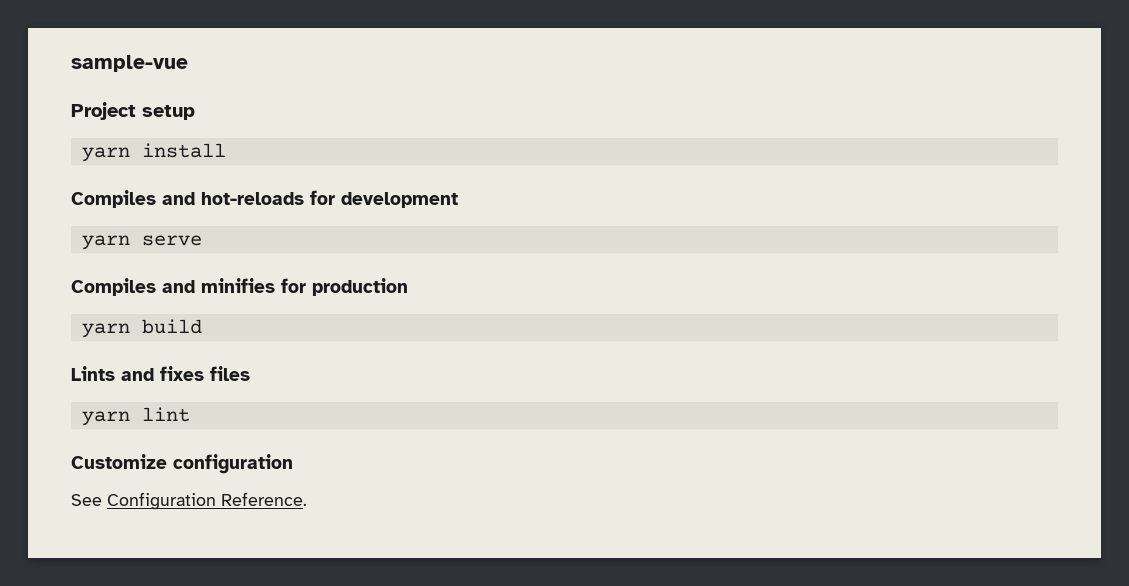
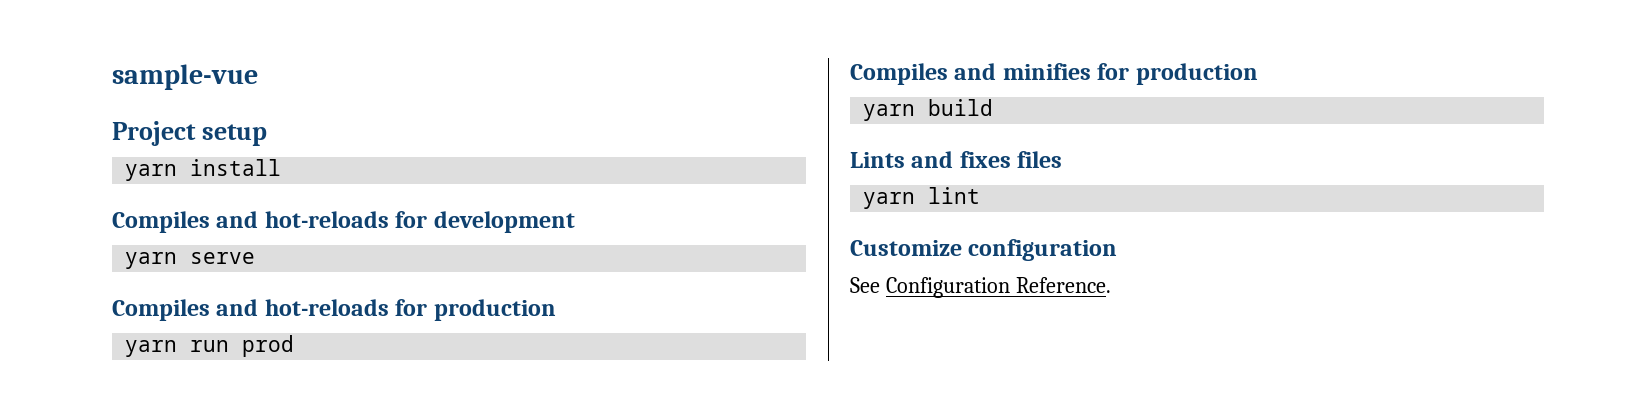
+ Compiles and hot-reloads for production
+ yarn run prod

